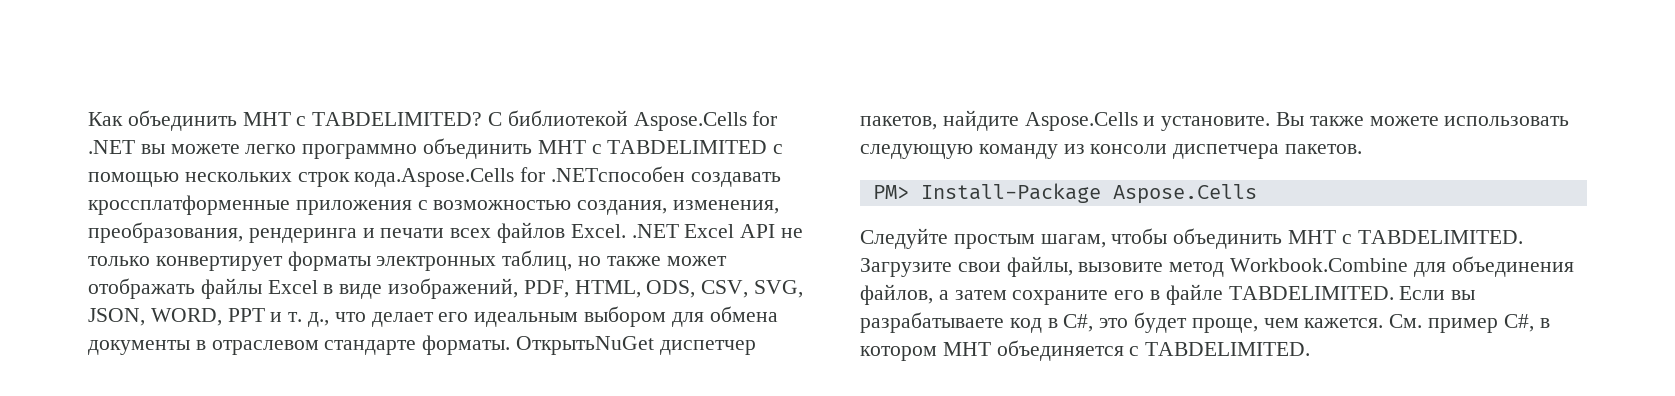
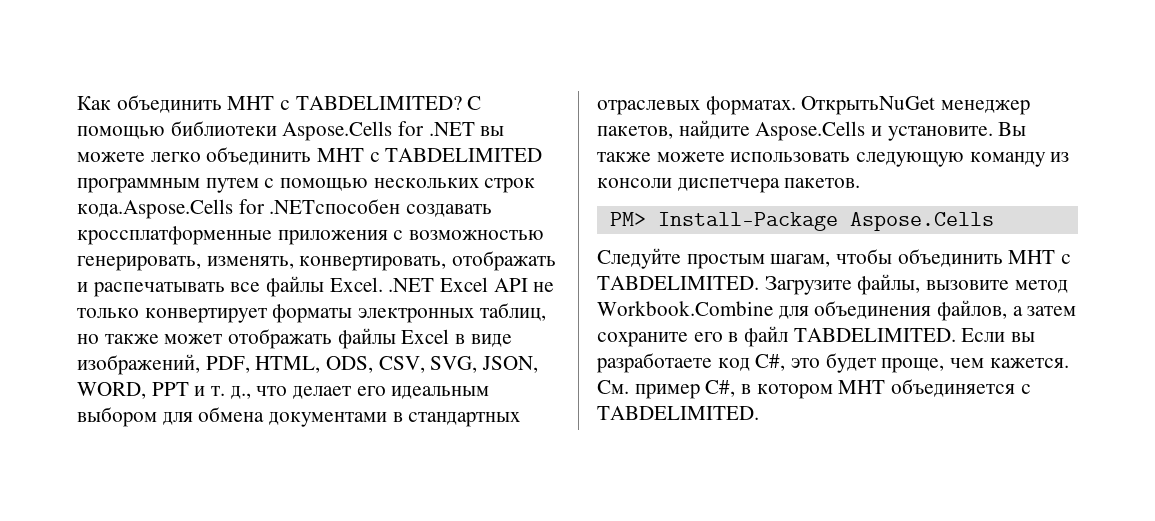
- С библиотекой Aspose.Cells for .NET вы можете легко программно объединить MHT с TABDELIMITED с помощью нескольких строк кода.Aspose.Cells for .NETспособен создавать кроссплатформенные приложения с возможностью создания, изменения, преобразования, рендеринга и печати всех файлов Excel. .NET Excel API не только конвертирует форматы электронных таблиц, но также может отображать файлы Excel в виде изображений, PDF, HTML, ODS, CSV, SVG, JSON, WORD, PPT и т. д., что делает его идеальным выбором для обмена документы в отраслевом стандарте форматы. ОткрытьNuGet диспетчер пакетов, найдите Aspose.Cells и установите.
+ С помощью библиотеки Aspose.Cells for .NET вы можете легко объединить MHT с TABDELIMITED программным путем с помощью нескольких строк кода.Aspose.Cells for .NETспособен создавать кроссплатформенные приложения с возможностью генерировать, изменять, конвертировать, отображать и распечатывать все файлы Excel. .NET Excel API не только конвертирует форматы электронных таблиц, но также может отображать файлы Excel в виде изображений, PDF, HTML, ODS, CSV, SVG, JSON, WORD, PPT и т. д., что делает его идеальным выбором для обмена документами в стандартных отраслевых форматах. ОткрытьNuGet менеджер пакетов, найдите Aspose.Cells и установите.
- Загрузите свои файлы, вызовите метод Workbook.Combine для объединения файлов, а затем сохраните его в файле TABDELIMITED.
+ Загрузите файлы, вызовите метод Workbook.Combine для объединения файлов, а затем сохраните его в файл TABDELIMITED.
- Если вы разрабатываете код в C#, это будет проще, чем кажется.
+ Если вы разработаете код C#, это будет проще, чем кажется.

